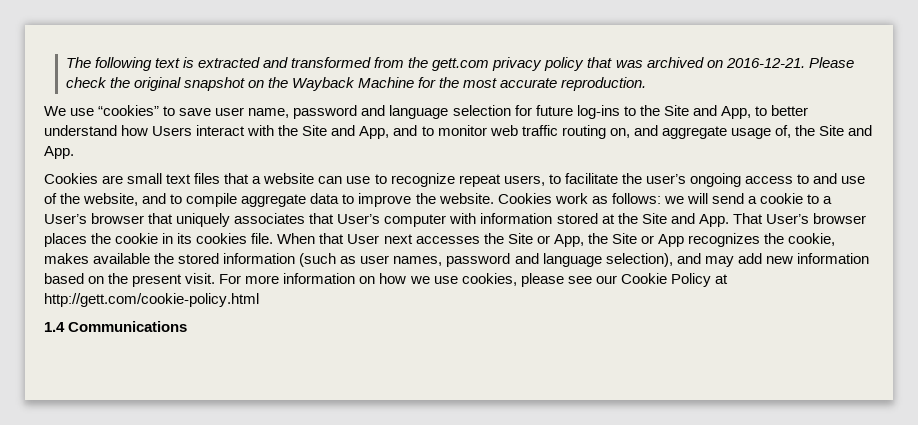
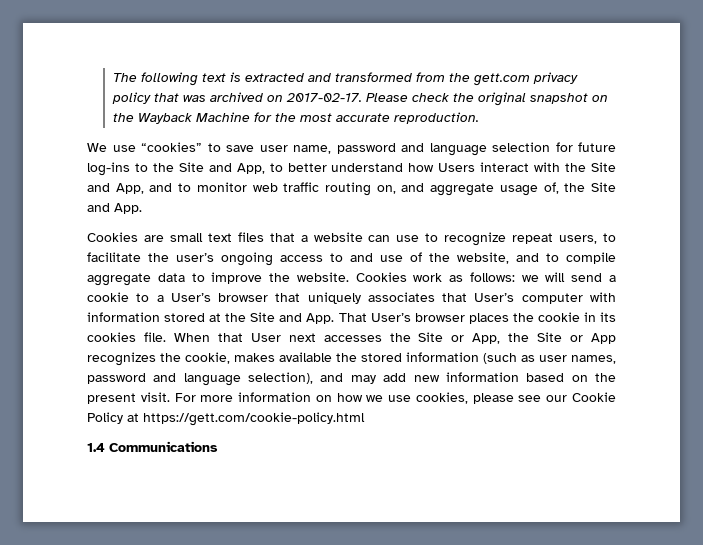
- The following text is extracted and transformed from the gett.com privacy policy that was archived on 2016-12-21.
+ The following text is extracted and transformed from the gett.com privacy policy that was archived on 2017-02-17.
- For more information on how we use cookies, please see our Cookie Policy at http://gett.com/cookie-policy.html
+ For more information on how we use cookies, please see our Cookie Policy at https://gett.com/cookie-policy.html

